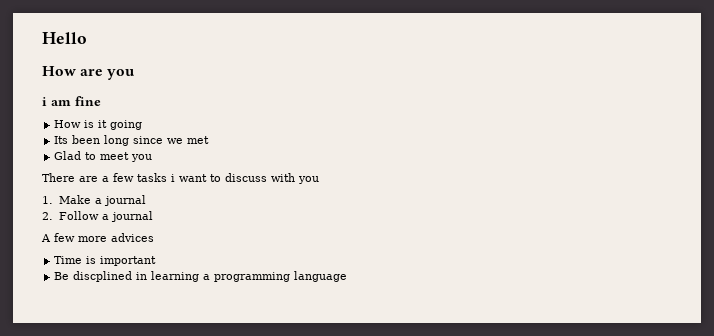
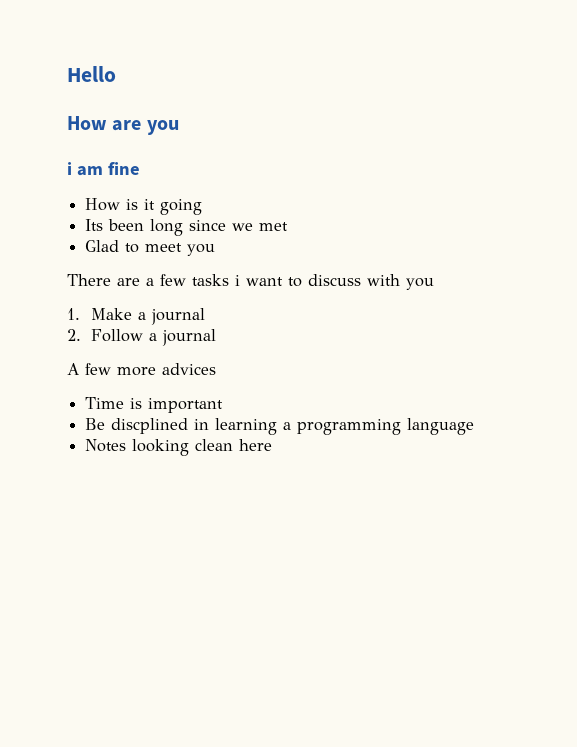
+ Notes looking clean here

